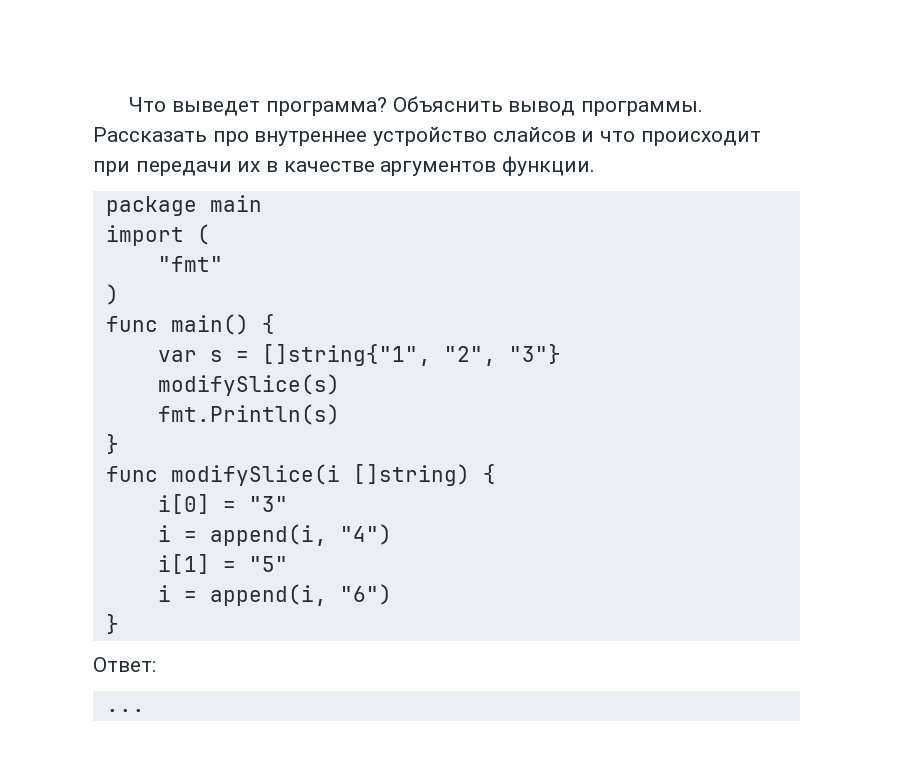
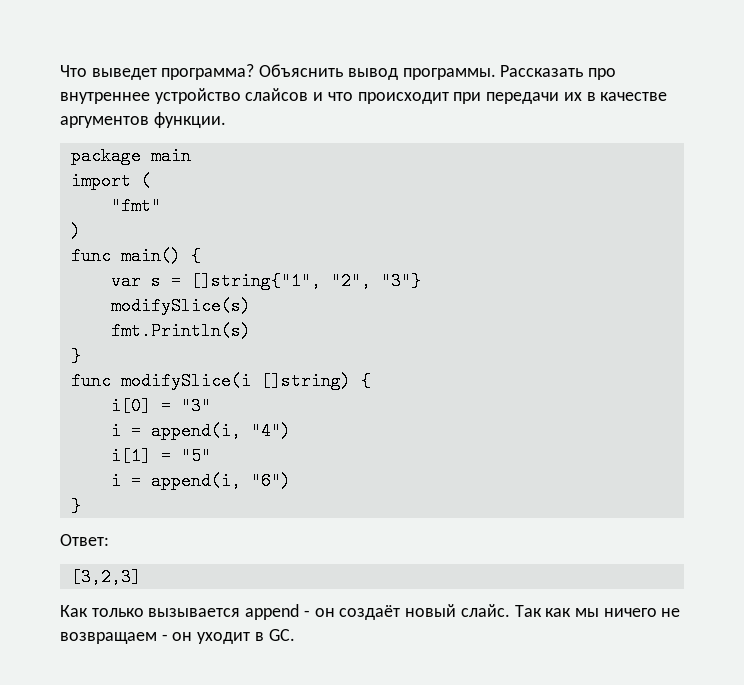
- ...
+ [3,2,3]
+ Как только вызывается append - он создаёт новый слайс. Так как мы ничего не возвращаем - он уходит в GC.

